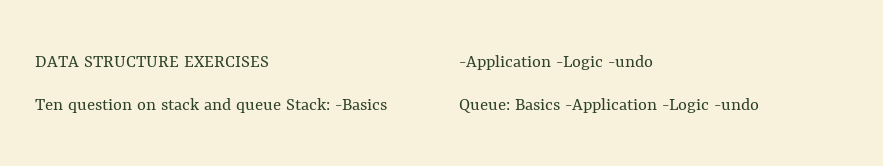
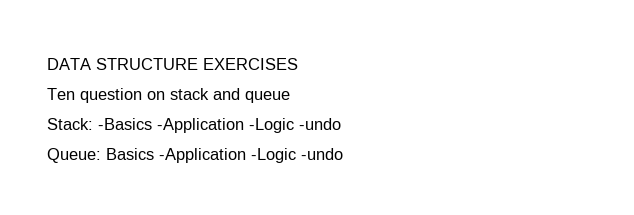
- Ten question on stack and queue Stack: -Basics -Application -Logic -undo
+ Ten question on stack and queue
+ Stack: -Basics -Application -Logic -undo

